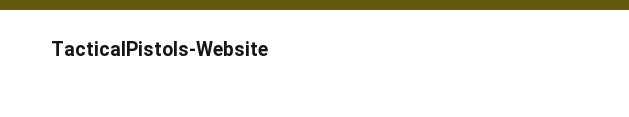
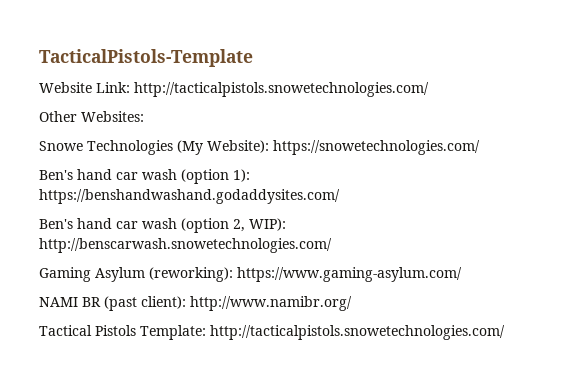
- TacticalPistols-Website
+ TacticalPistols-Template
+ Website Link: http://tacticalpistols.snowetechnologies.com/
+ Other Websites:
+ Snowe Technologies (My Website): https://snowetechnologies.com/
+ Ben's hand car wash (option 1): https://benshandwashand.godaddysites.com/
+ Ben's hand car wash (option 2, WIP): http://benscarwash.snowetechnologies.com/
+ Gaming Asylum (reworking): https://www.gaming-asylum.com/
+ NAMI BR (past client): http://www.namibr.org/
+ Tactical Pistols Template: http://tacticalpistols.snowetechnologies.com/

